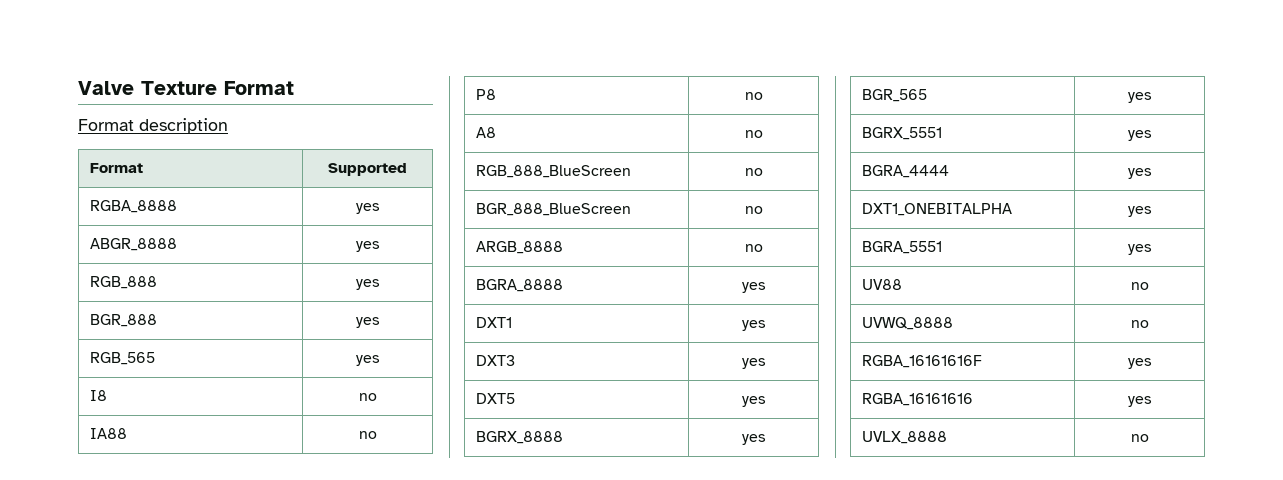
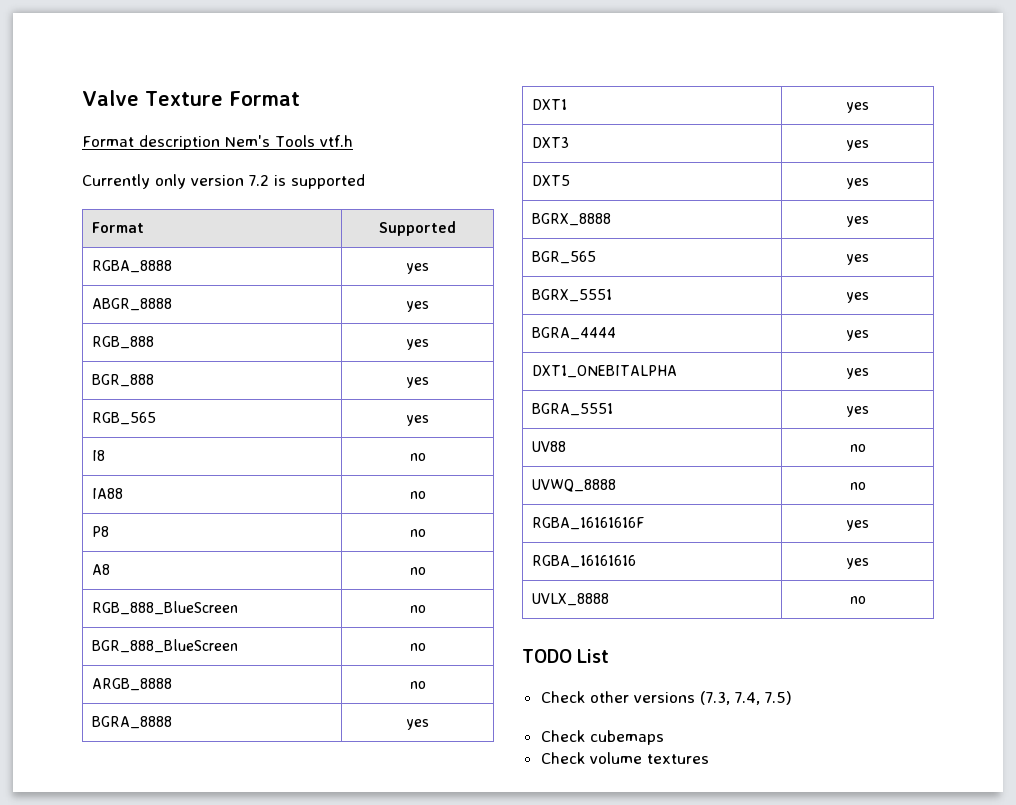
- Format description
+ Format description Nem's Tools vtf.h
+ Currently only version 7.2 is supported
+ TODO List
+ Check other versions (7.3, 7.4, 7.5)
+ Check cubemaps
+ Check volume textures

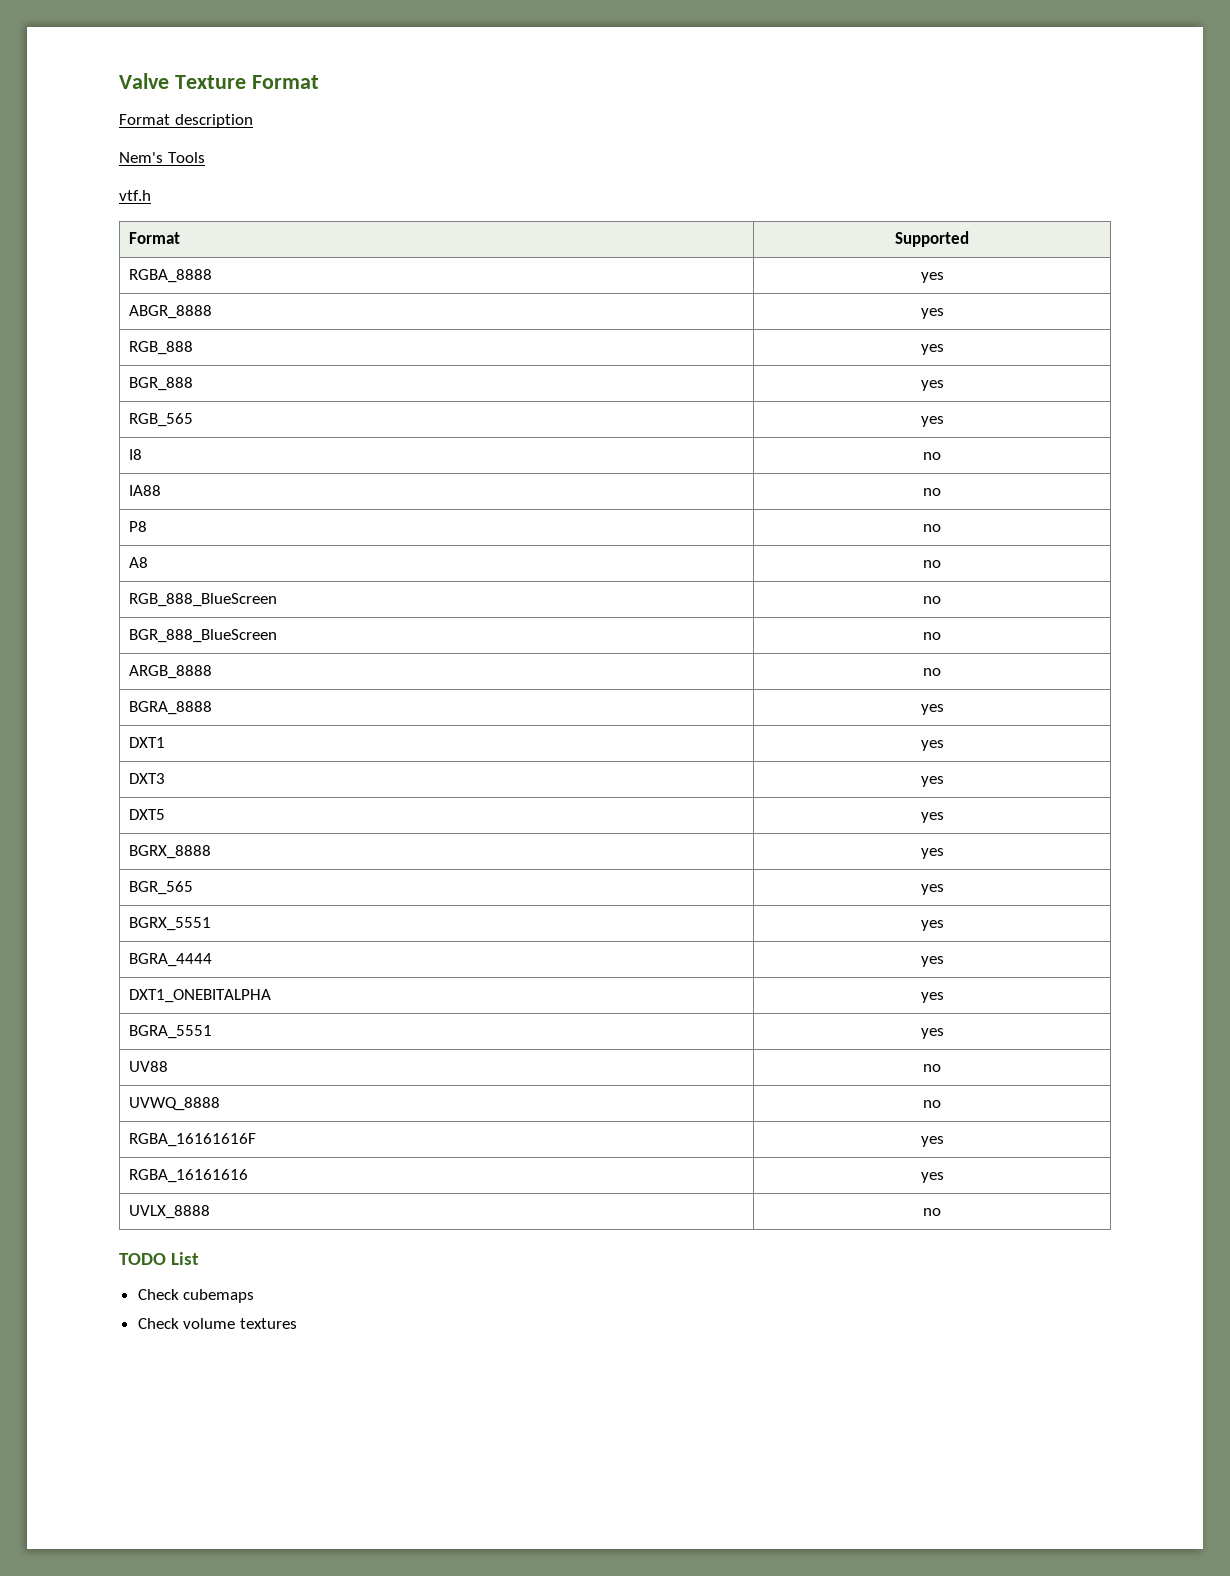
- Format description Nem's Tools vtf.h
+ Format description
+ Nem's Tools
+ vtf.h
- Currently only version 7.2 is supported
- Check other versions (7.3, 7.4, 7.5)

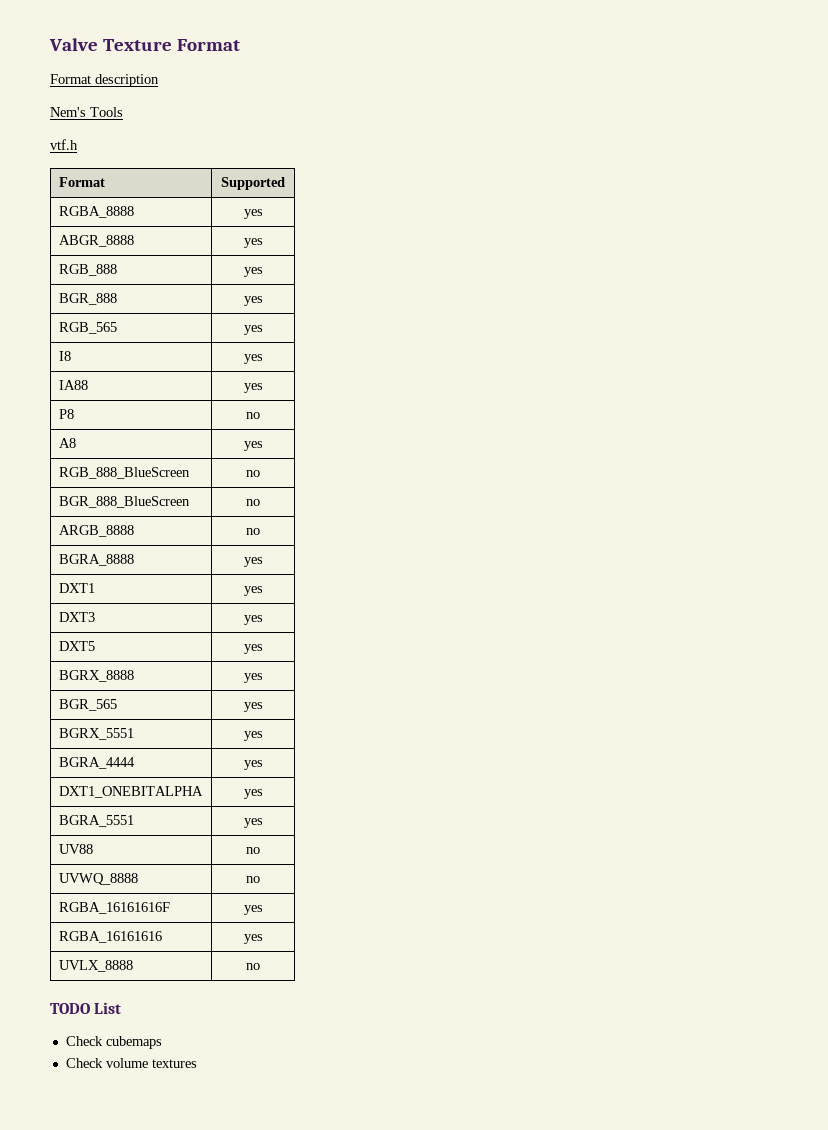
- I8 | no
+ I8 | yes
- IA88 | no
+ IA88 | yes
- A8 | no
+ A8 | yes

